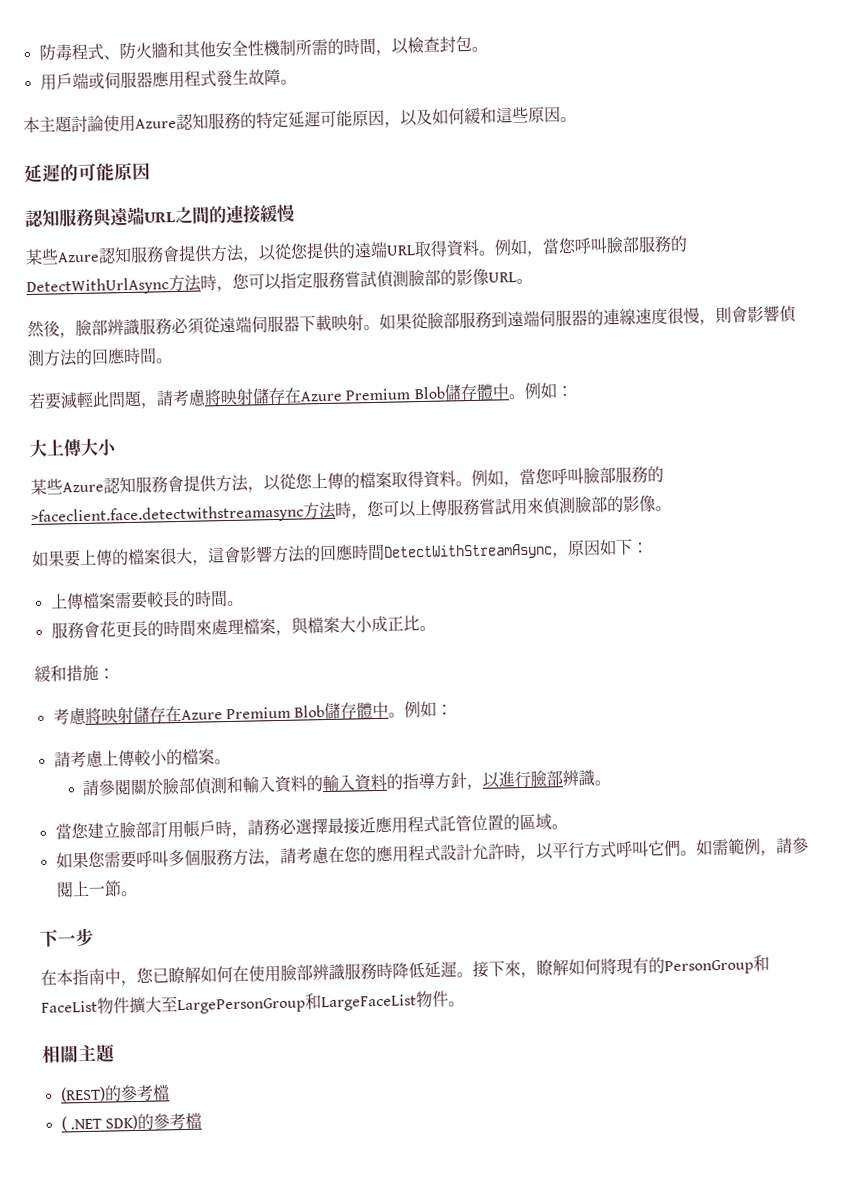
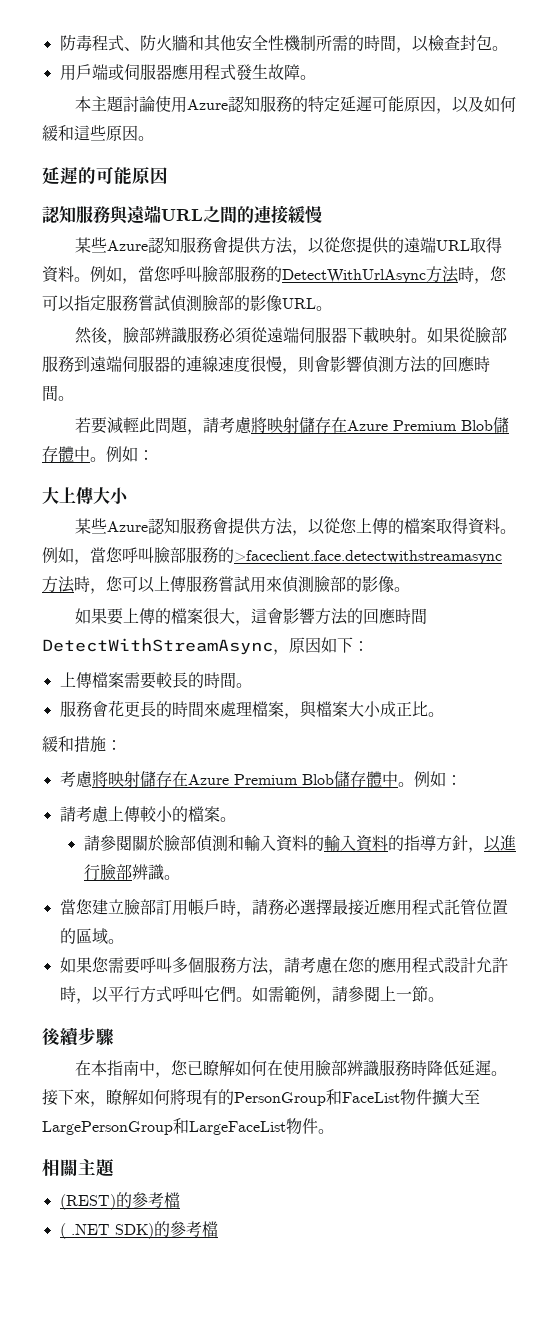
- 下一步
+ 後續步驟

